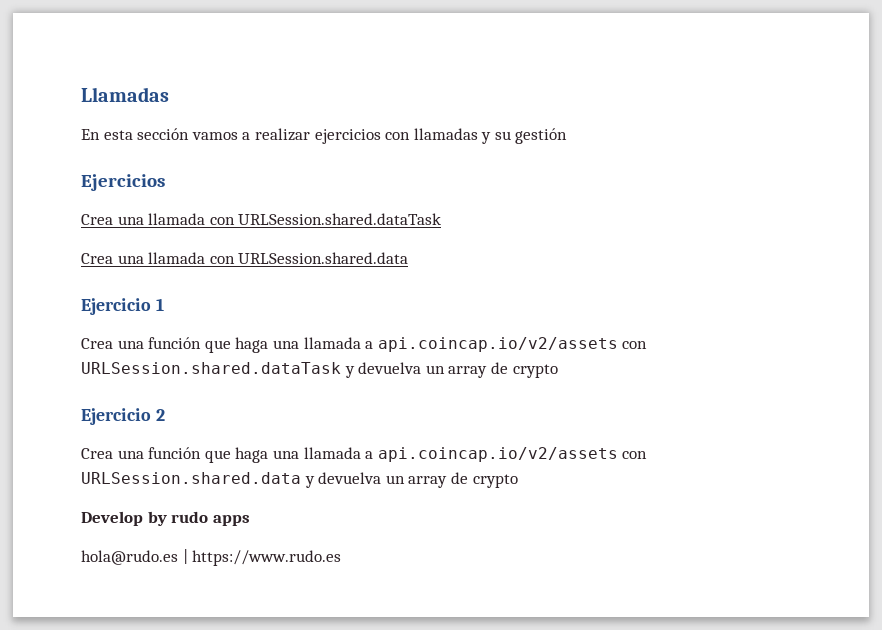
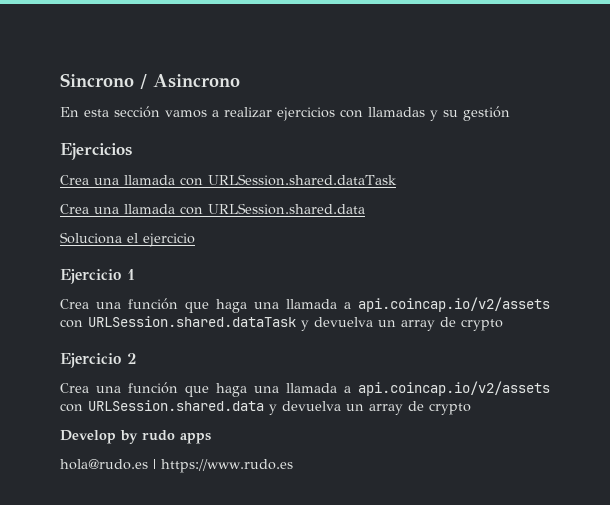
- Llamadas
+ Sincrono / Asincrono
+ Soluciona el ejercicio

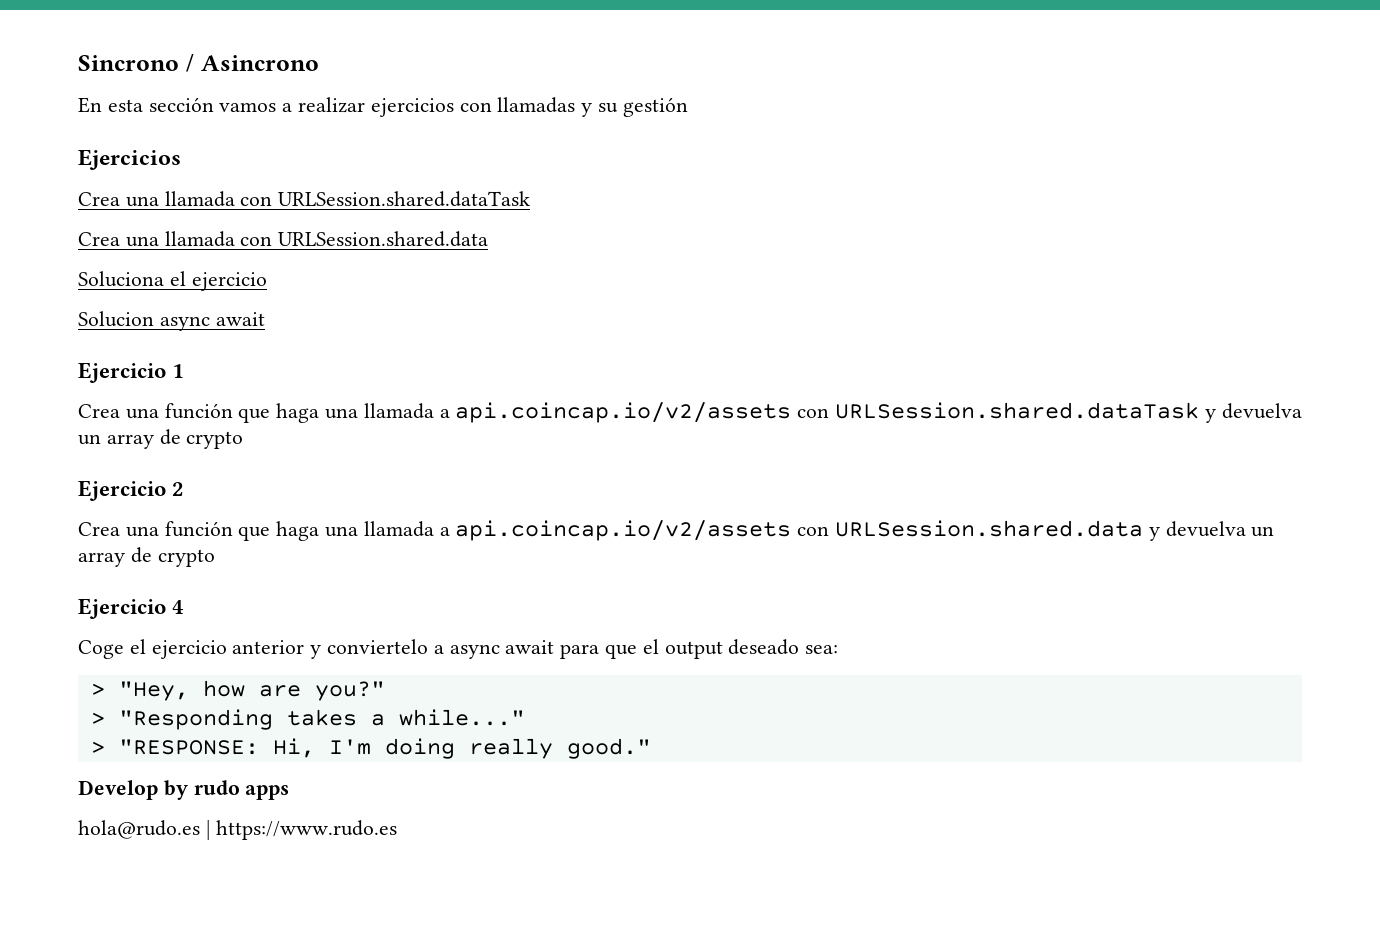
+ Solucion async await
+ Ejercicio 4
+ Coge el ejercicio anterior y conviertelo a async await para que el output deseado sea:
+ > "Hey, how are you?"
+ > "Responding takes a while..."
+ > "RESPONSE: Hi, I'm doing really good."

